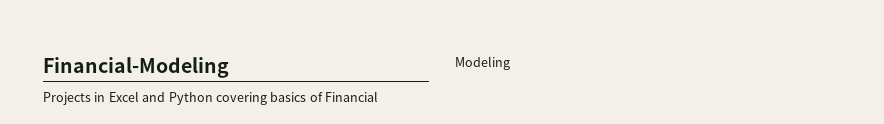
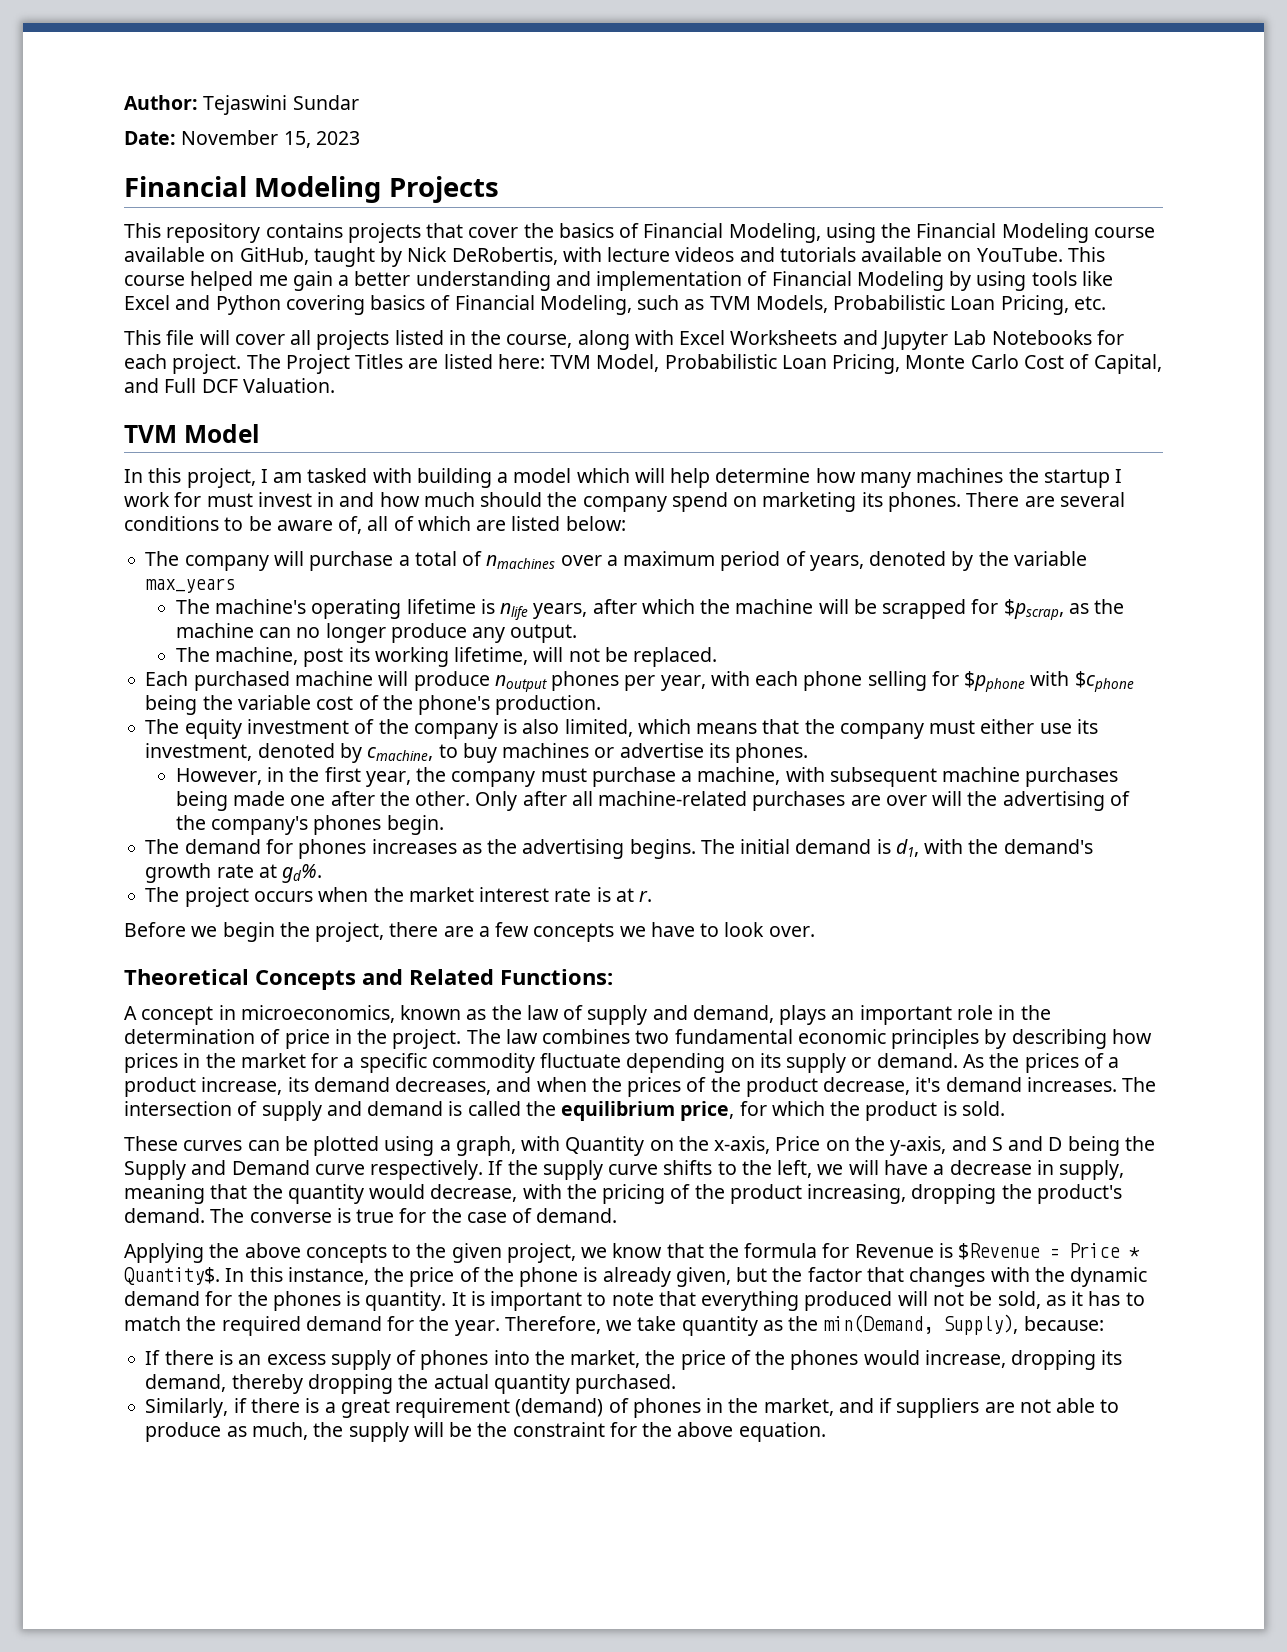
- Financial-Modeling
- Projects in Excel and Python covering basics of Financial Modeling
+ Author: Tejaswini Sundar
+ Date: November 15, 2023
+ Financial Modeling Projects
+ This repository contains projects that cover the basics of Financial Modeling, using the Financial Modeling course available on GitHub, taught by Nick DeRobertis, with lecture videos and tutorials available on YouTube. This course helped me gain a better understanding and implementation of Financial Modeling by using tools like Excel and Python covering basics of Financial Modeling, such as TVM Models, Probabilistic Loan Pricing, etc.
+ This file will cover all projects listed in the course, along with Excel Worksheets and Jupyter Lab Notebooks for each project. The Project Titles are listed here: TVM Model, Probabilistic Loan Pricing, Monte Carlo Cost of Capital, and Full DCF Valuation.
+ TVM Model
+ In this project, I am tasked with building a model which will help determine how many machines the startup I work for must invest in and how much should the company spend on marketing its phones. There are several conditions to be aware of, all of which are listed below:
+ The company will purchase a total of nmachines over a maximum period of years, denoted by the variable max_years
+ The machine's operating lifetime is nlife years, after which the machine will be scrapped for $pscrap, as the machine can no longer produce any output.
+ The machine, post its working lifetime, will not be replaced.
+ Each purchased machine will produce noutput phones per year, with each phone selling for $pphone with $cphone being the variable cost of the phone's production.
+ The equity investment of the company is also limited, which means that the company must either use its investment, denoted by cmachine, to buy machines or advertise its phones.
+ However, in the first year, the company must purchase a machine, with subsequent machine purchases being made one after the other. Only after all machine-related purchases are over will the advertising of the company's phones begin.
+ The demand for phones increases as the advertising begins. The initial demand is d1, with the demand's growth rate at gd%.
+ The project occurs when the market interest rate is at r.
+ Before we begin the project, there are a few concepts we have to look over.
+ Theoretical Concepts and Related Functions:
+ A concept in microeconomics, known as the law of supply and demand, plays an important role in the determination of price in the project. The law combines two fundamental economic principles by describing how prices in the market for a specific commodity fluctuate depending on its supply or demand. As the prices of a product increase, its demand decreases, and when the prices of the product decrease, it's demand increases. The intersection of supply and demand is called the equilibrium price, for which the product is sold.
+ These curves can be plotted using a graph, with Quantity on the x-axis, Price on the y-axis, and S and D being the Supply and Demand curve respectively. If the supply curve shifts to the left, we will have a decrease in supply, meaning that the quantity would decrease, with the pricing of the product increasing, dropping the product's demand. The converse is true for the case of demand.
+ Applying the above concepts to the given project, we know that the formula for Revenue is $Revenue = Price * Quantity$. In this instance, the price of the phone is already given, but the factor that changes with the dynamic demand for the phones is quantity. It is important to note that everything produced will not be sold, as it has to match the required demand for the year. Therefore, we take quantity as the min(Demand, Supply), because:
+ If there is an excess supply of phones into the market, the price of the phones would increase, dropping its demand, thereby dropping the actual quantity purchased.
+ Similarly, if there is a great requirement (demand) of phones in the market, and if suppliers are not able to produce as much, the supply will be the constraint for the above equation.

